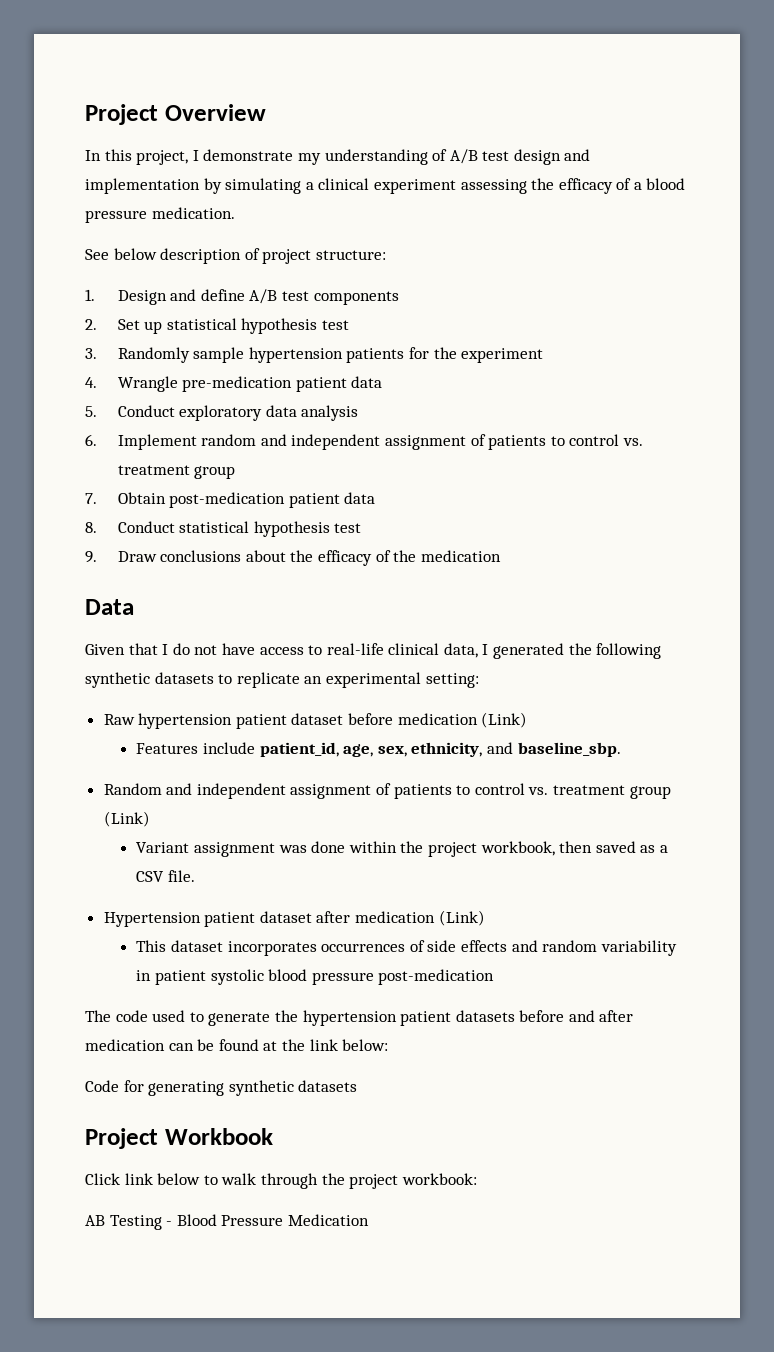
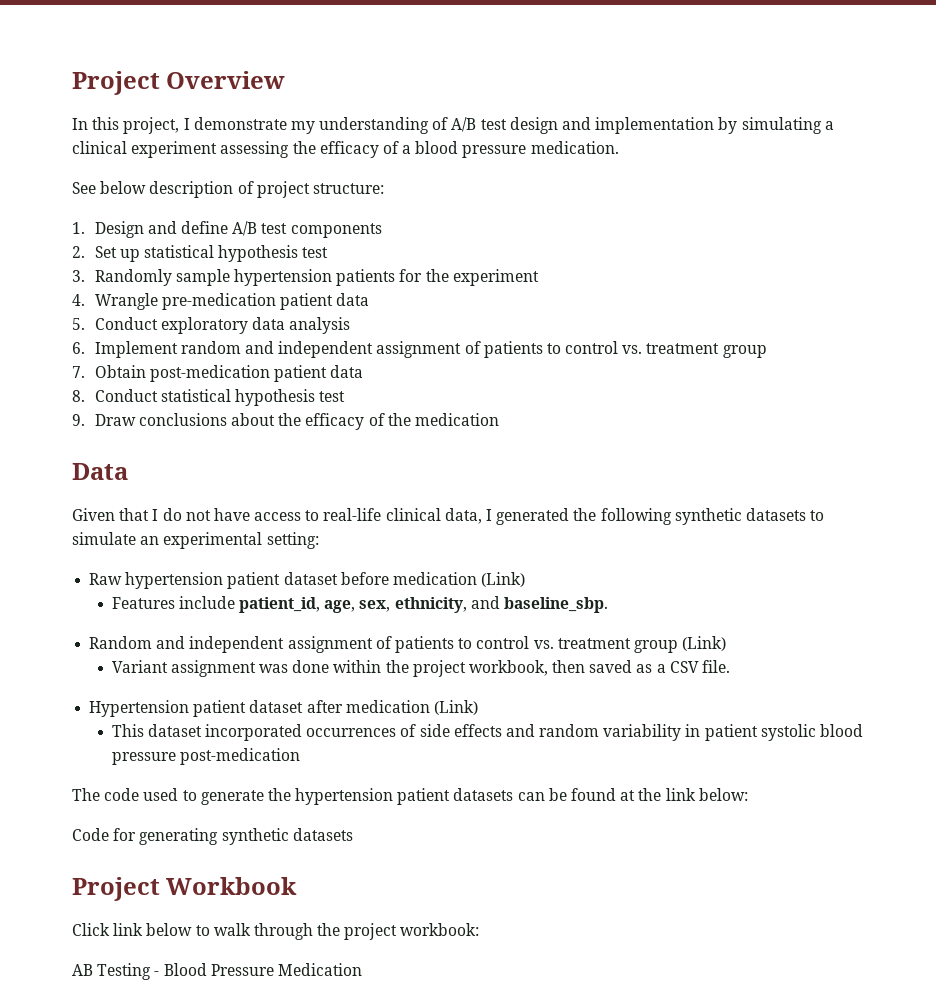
- Given that I do not have access to real-life clinical data, I generated the following synthetic datasets to replicate an experimental setting:
+ Given that I do not have access to real-life clinical data, I generated the following synthetic datasets to simulate an experimental setting:
- This dataset incorporates occurrences of side effects and random variability in patient systolic blood pressure post-medication
+ This dataset incorporated occurrences of side effects and random variability in patient systolic blood pressure post-medication
- The code used to generate the hypertension patient datasets before and after medication can be found at the link below:
+ The code used to generate the hypertension patient datasets can be found at the link below:

